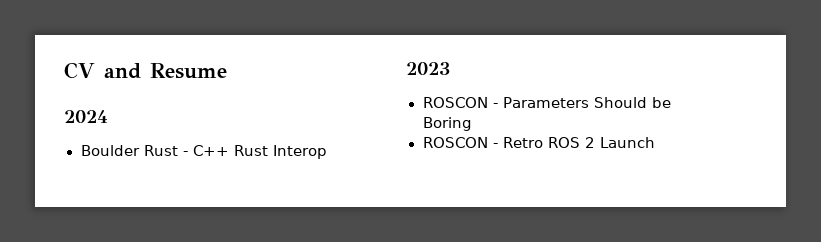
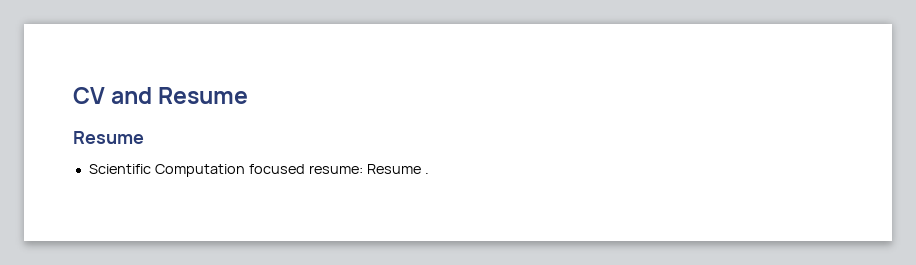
  CV and Resume
- 2024
- Boulder Rust - C++ Rust Interop
- 2023
- ROSCON - Parameters Should be Boring
- ROSCON - Retro ROS 2 Launch
+ Resume
+ Scientific Computation focused resume: Resume .

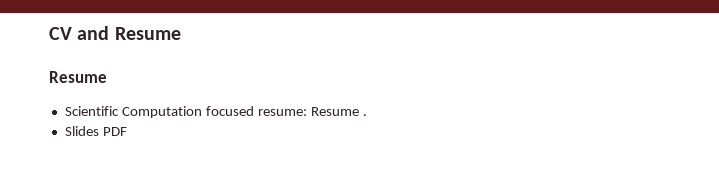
+ Slides PDF

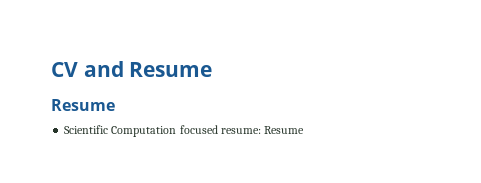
- Scientific Computation focused resume: Resume .
- Slides PDF
+ Scientific Computation focused resume: Resume

